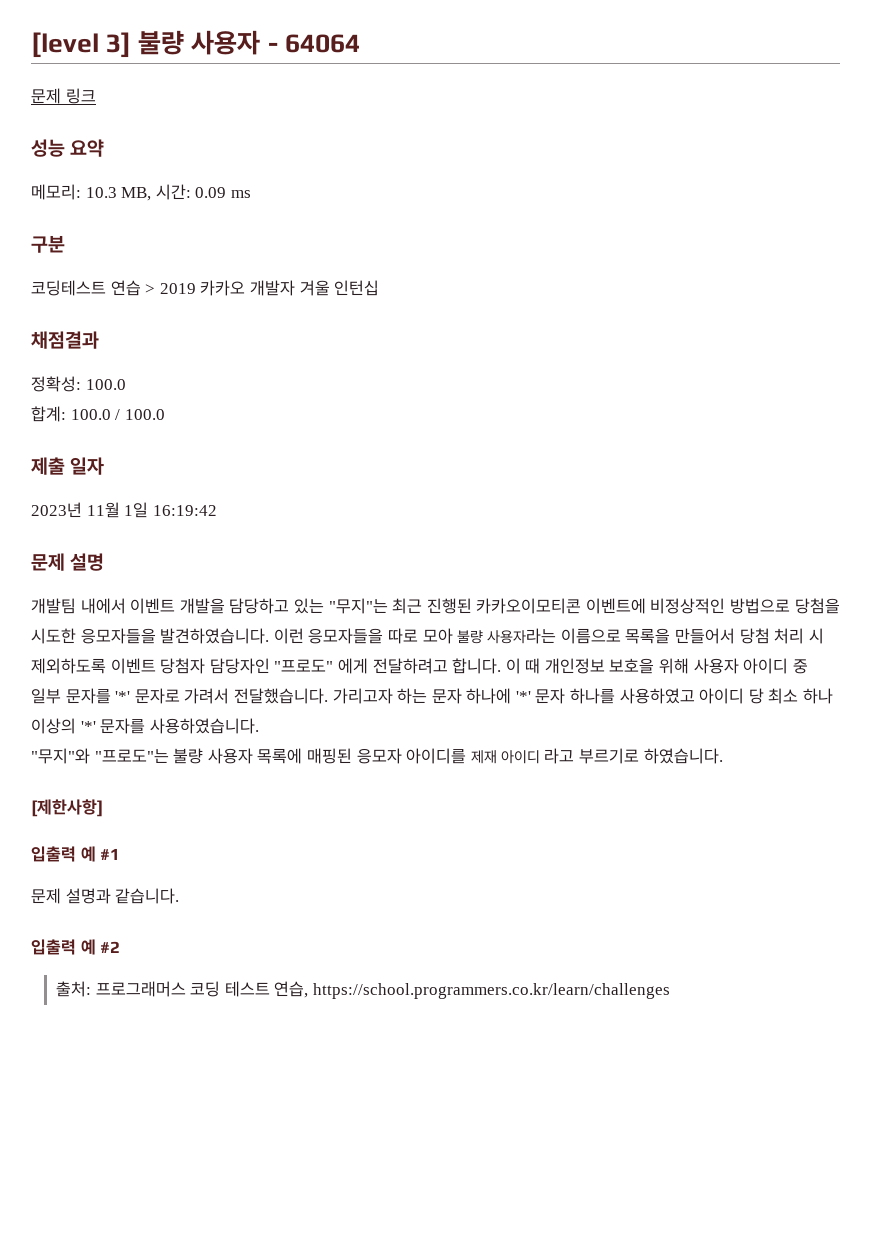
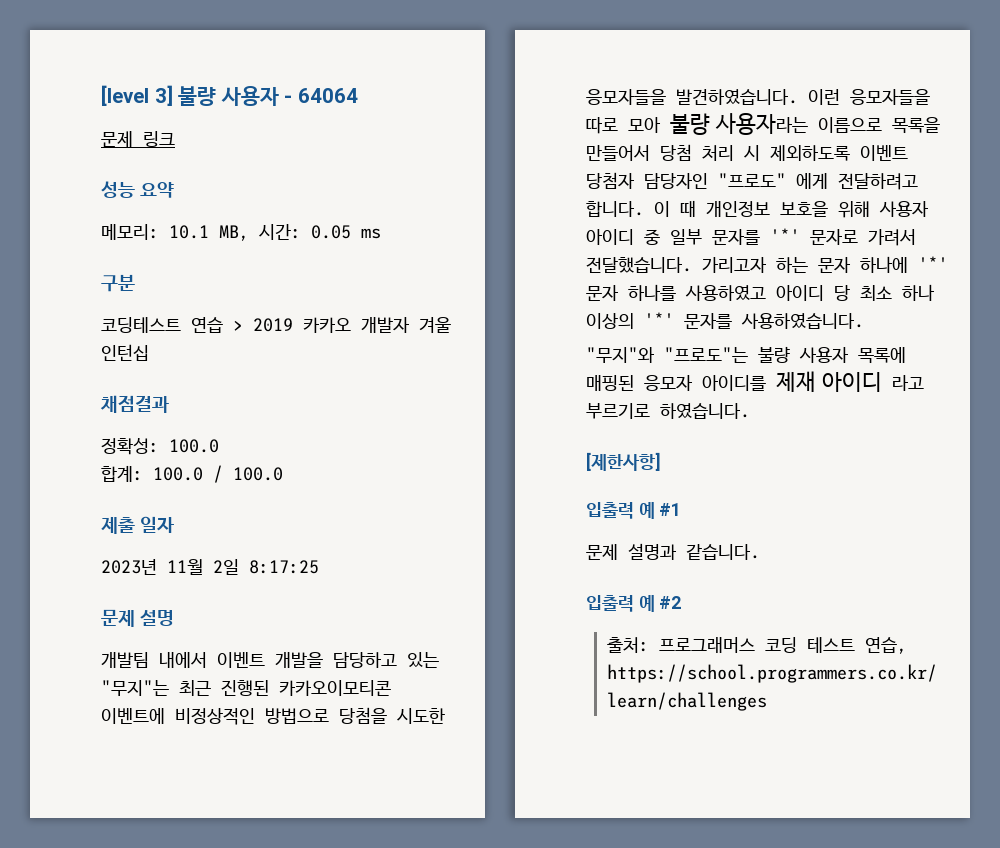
- 메모리: 10.3 MB, 시간: 0.09 ms
+ 메모리: 10.1 MB, 시간: 0.05 ms
- 2023년 11월 1일 16:19:42
+ 2023년 11월 2일 8:17:25

